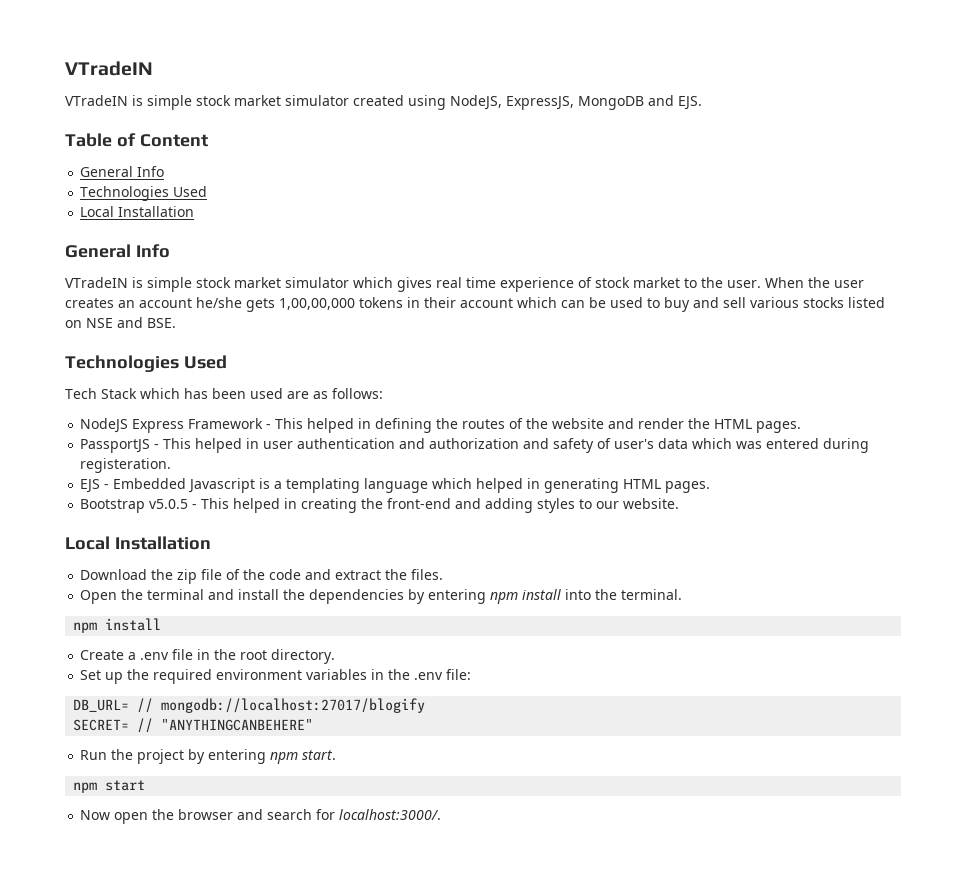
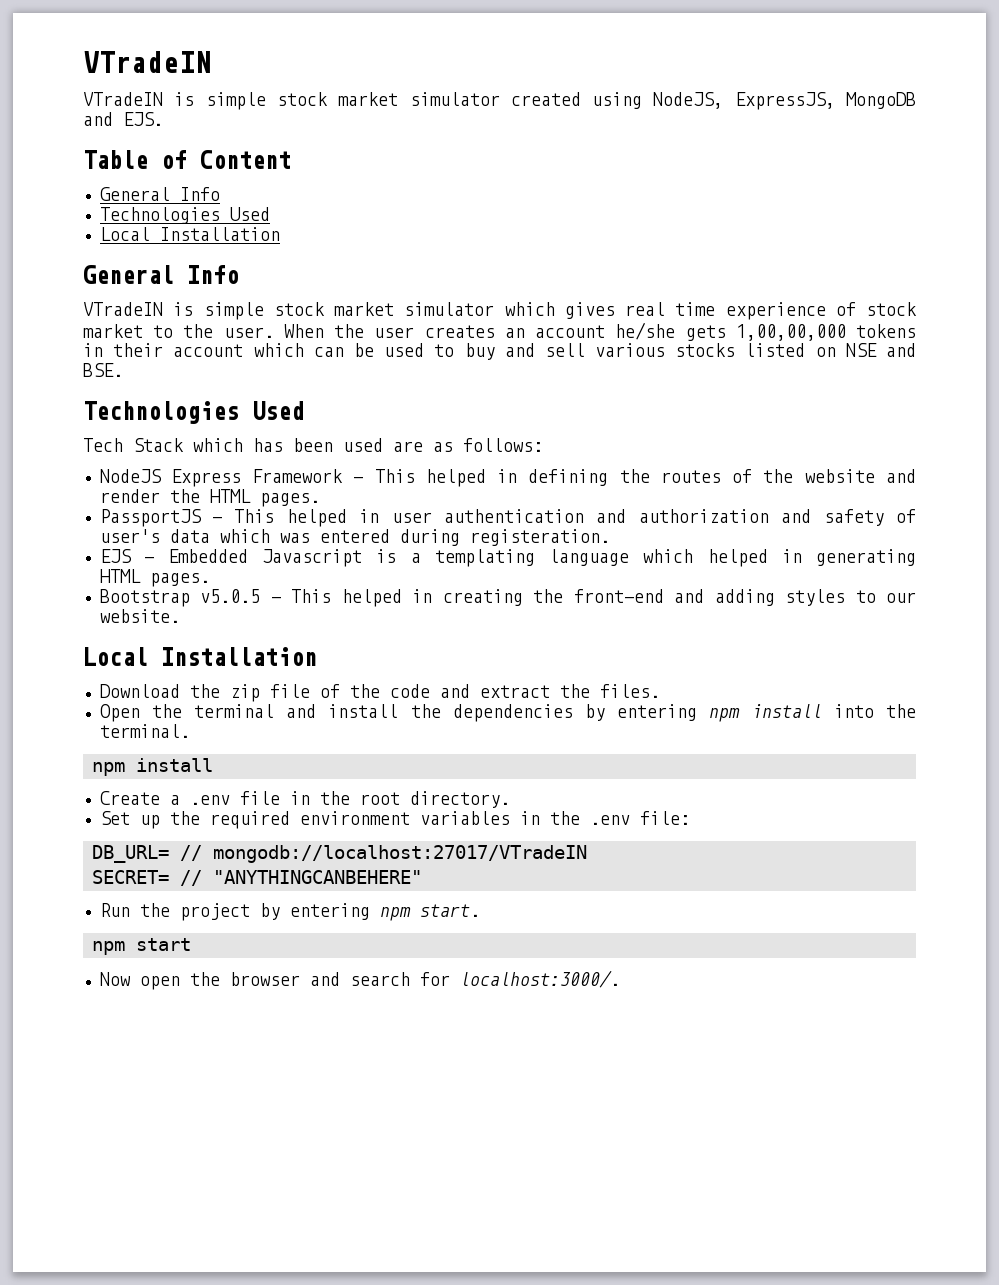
- DB_URL= // mongodb://localhost:27017/blogify
+ DB_URL= // mongodb://localhost:27017/VTradeIN

